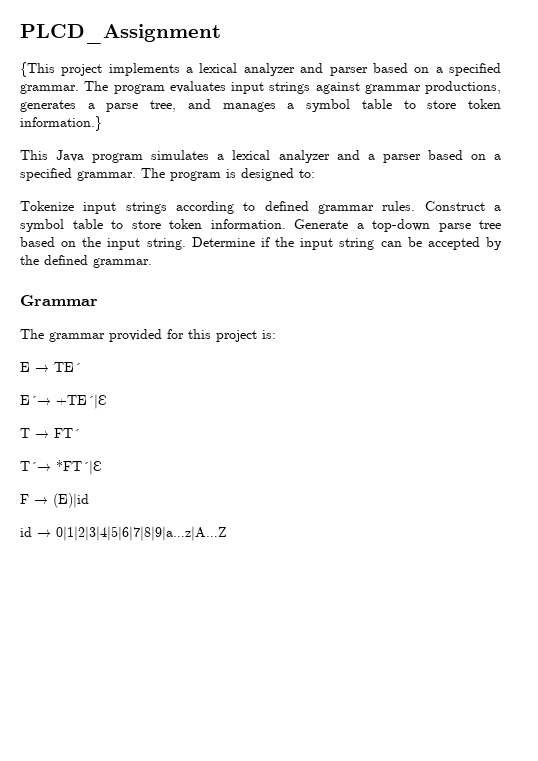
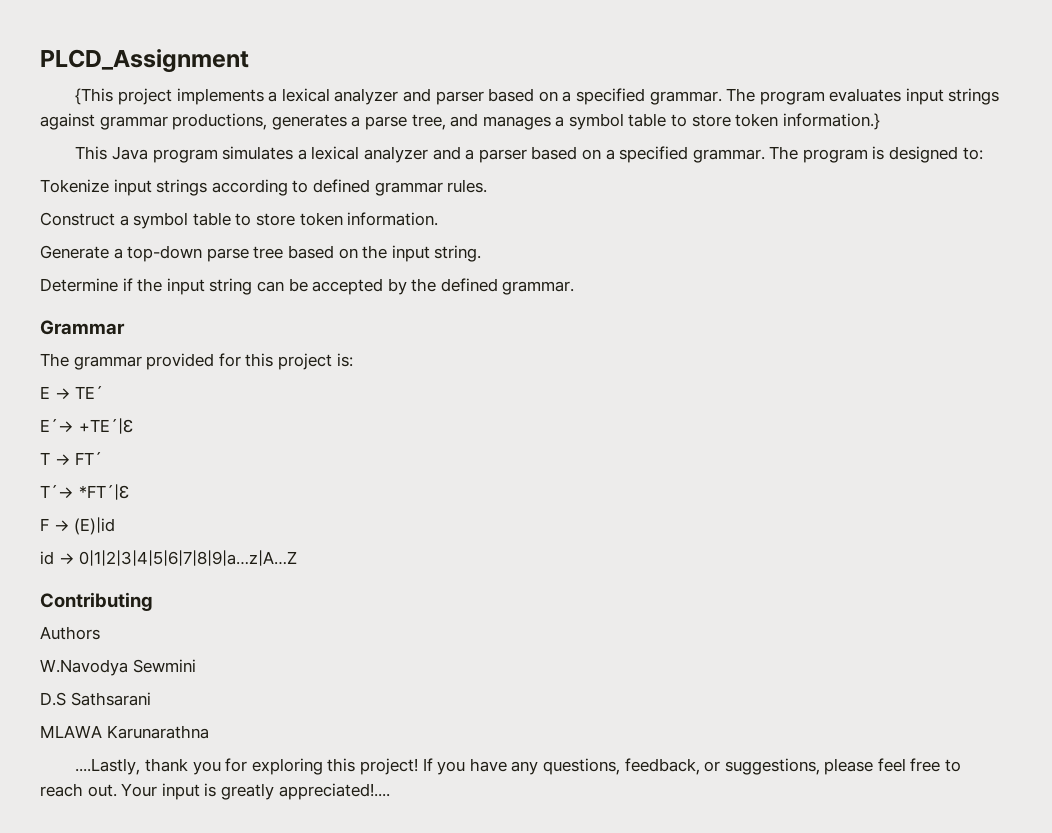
- Tokenize input strings according to defined grammar rules. Construct a symbol table to store token information. Generate a top-down parse tree based on the input string. Determine if the input string can be accepted by the defined grammar.
+ Tokenize input strings according to defined grammar rules.
+ Construct a symbol table to store token information.
+ Generate a top-down parse tree based on the input string.
+ Determine if the input string can be accepted by the defined grammar.
+ Contributing
+ Authors
+ W.Navodya Sewmini
+ D.S Sathsarani
+ MLAWA Karunarathna
+ ....Lastly, thank you for exploring this project! If you have any questions, feedback, or suggestions, please feel free to reach out. Your input is greatly appreciated!....

